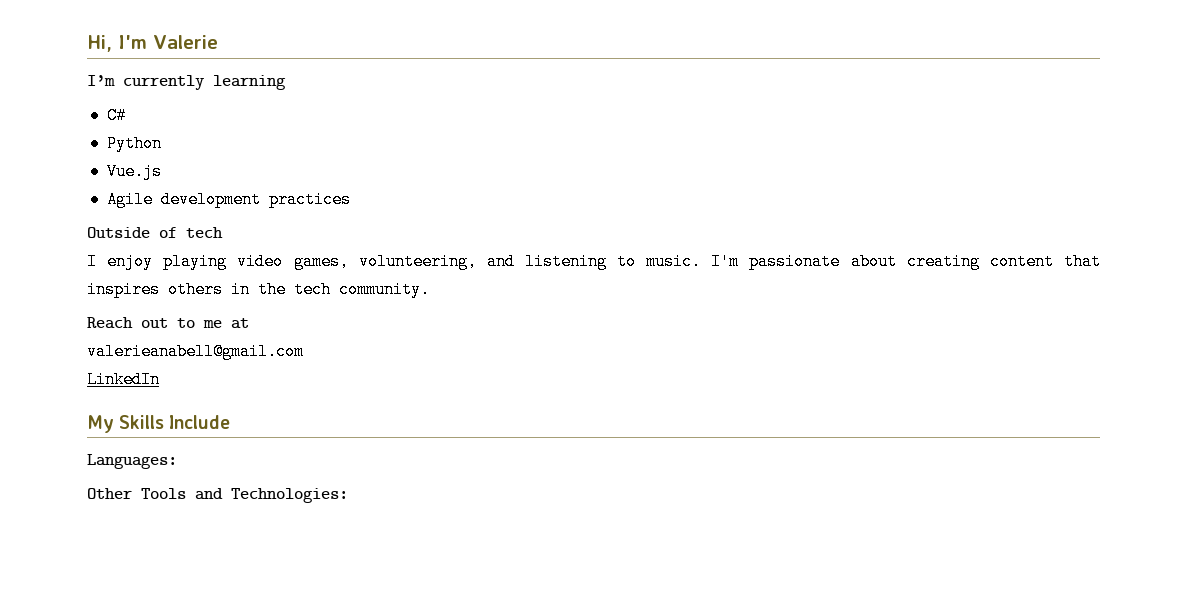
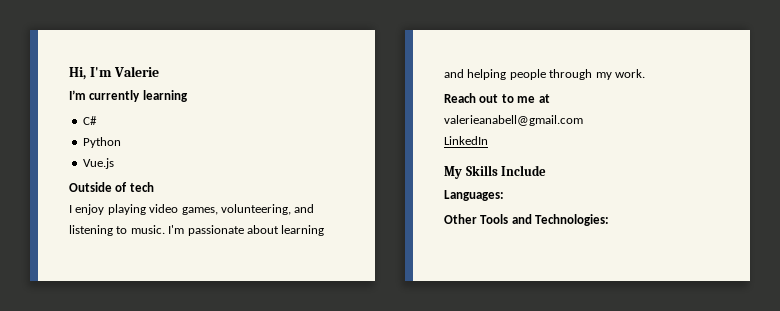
- Agile development practices
- I'm passionate about creating content that inspires others in the tech community.
+ I'm passionate about learning and helping people through my work.

